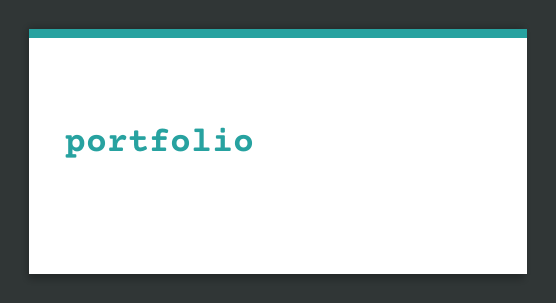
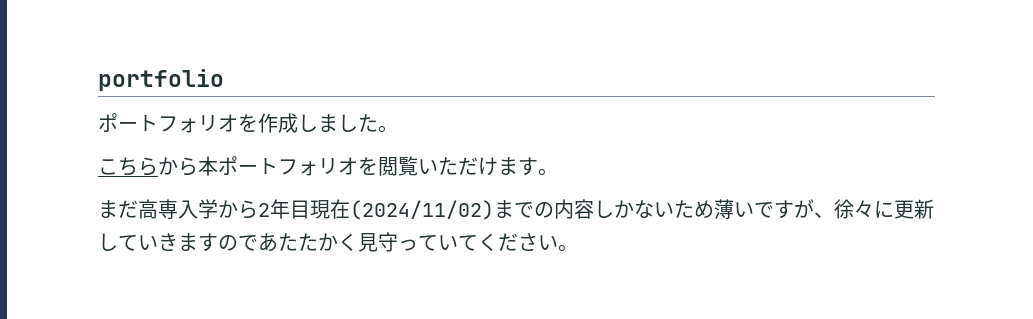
+ ポートフォリオを作成しました。
+ こちらから本ポートフォリオを閲覧いただけます。
+ まだ高専入学から2年目現在(2024/11/02)までの内容しかないため薄いですが、徐々に更新していきますのであたたかく見守っていてください。

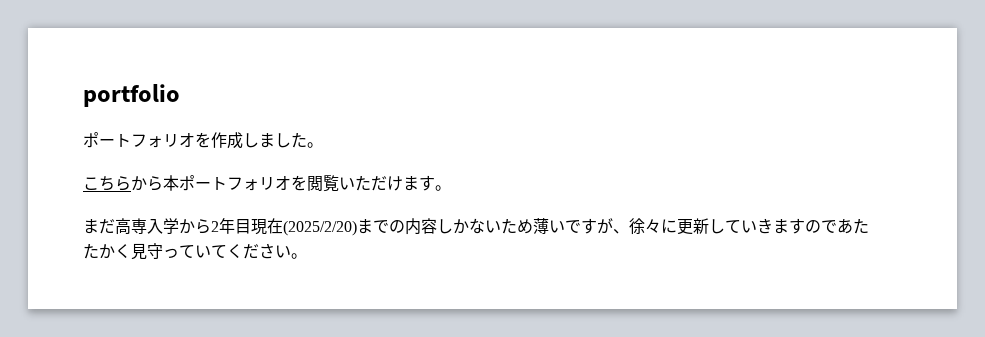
- まだ高専入学から2年目現在(2024/11/02)までの内容しかないため薄いですが、徐々に更新していきますのであたたかく見守っていてください。
+ まだ高専入学から2年目現在(2025/2/20)までの内容しかないため薄いですが、徐々に更新していきますのであたたかく見守っていてください。

